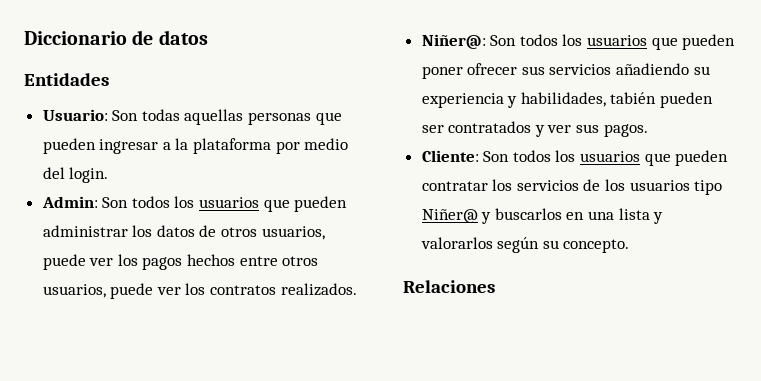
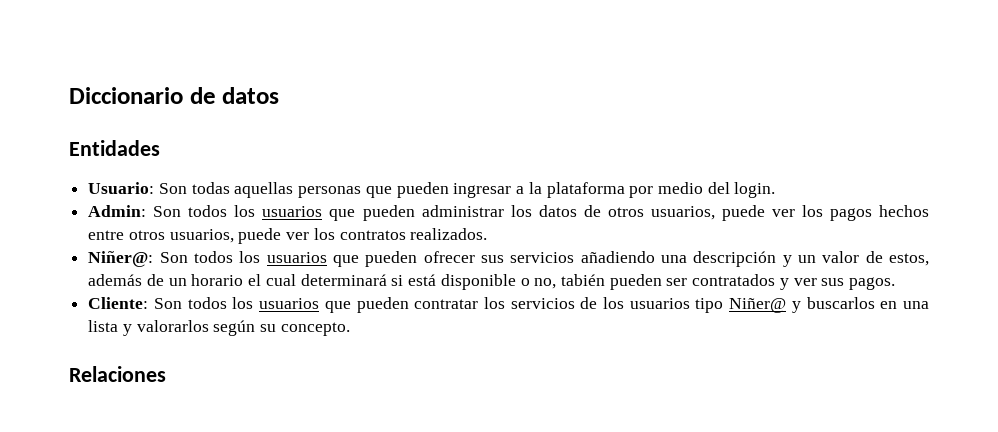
- Niñer@: Son todos los usuarios que pueden poner ofrecer sus servicios añadiendo su experiencia y habilidades, tabién pueden ser contratados y ver sus pagos.
+ Niñer@: Son todos los usuarios que pueden ofrecer sus servicios añadiendo una descripción y un valor de estos, además de un horario el cual determinará si está disponible o no, tabién pueden ser contratados y ver sus pagos.

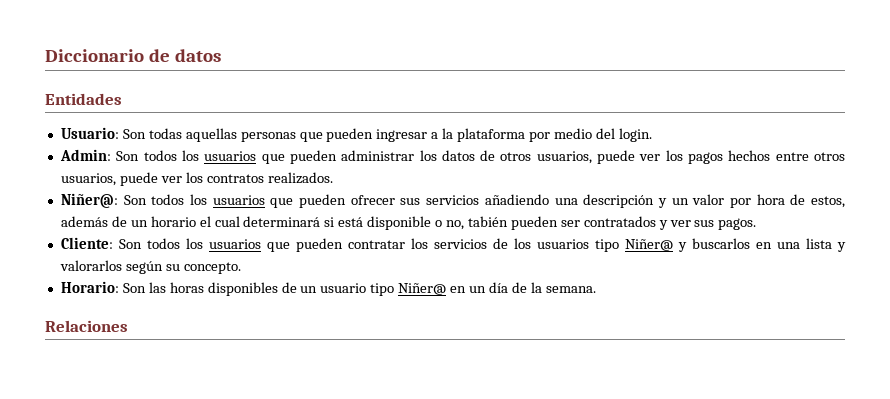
- Niñer@: Son todos los usuarios que pueden ofrecer sus servicios añadiendo una descripción y un valor de estos, además de un horario el cual determinará si está disponible o no, tabién pueden ser contratados y ver sus pagos.
+ Niñer@: Son todos los usuarios que pueden ofrecer sus servicios añadiendo una descripción y un valor por hora de estos, además de un horario el cual determinará si está disponible o no, tabién pueden ser contratados y ver sus pagos.
+ Horario: Son las horas disponibles de un usuario tipo Niñer@ en un día de la semana.

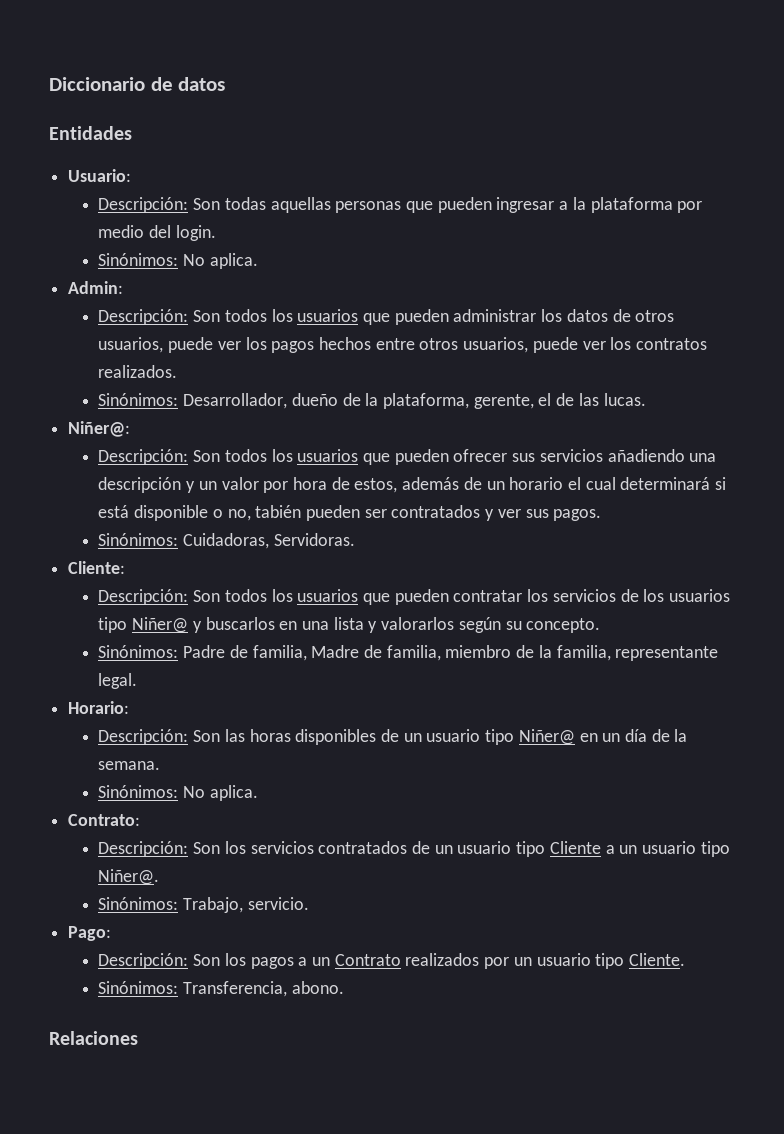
- Usuario: Son todas aquellas personas que pueden ingresar a la plataforma por medio del login.
+ Usuario:
+ Descripción: Son todas aquellas personas que pueden ingresar a la plataforma por medio del login.
+ Sinónimos: No aplica.
- Admin: Son todos los usuarios que pueden administrar los datos de otros usuarios, puede ver los pagos hechos entre otros usuarios, puede ver los contratos realizados.
+ Admin:
+ Descripción: Son todos los usuarios que pueden administrar los datos de otros usuarios, puede ver los pagos hechos entre otros usuarios, puede ver los contratos realizados.
+ Sinónimos: Desarrollador, dueño de la plataforma, gerente, el de las lucas.
- Niñer@: Son todos los usuarios que pueden ofrecer sus servicios añadiendo una descripción y un valor por hora de estos, además de un horario el cual determinará si está disponible o no, tabién pueden ser contratados y ver sus pagos.
+ Niñer@:
+ Descripción: Son todos los usuarios que pueden ofrecer sus servicios añadiendo una descripción y un valor por hora de estos, además de un horario el cual determinará si está disponible o no, tabién pueden ser contratados y ver sus pagos.
+ Sinónimos: Cuidadoras, Servidoras.
- Cliente: Son todos los usuarios que pueden contratar los servicios de los usuarios tipo Niñer@ y buscarlos en una lista y valorarlos según su concepto.
+ Cliente:
+ Descripción: Son todos los usuarios que pueden contratar los servicios de los usuarios tipo Niñer@ y buscarlos en una lista y valorarlos según su concepto.
+ Sinónimos: Padre de familia, Madre de familia, miembro de la familia, representante legal.
- Horario: Son las horas disponibles de un usuario tipo Niñer@ en un día de la semana.
+ Horario:
+ Descripción: Son las horas disponibles de un usuario tipo Niñer@ en un día de la semana.
+ Sinónimos: No aplica.
+ Contrato:
+ Descripción: Son los servicios contratados de un usuario tipo Cliente a un usuario tipo Niñer@.
+ Sinónimos: Trabajo, servicio.
+ Pago:
+ Descripción: Son los pagos a un Contrato realizados por un usuario tipo Cliente.
+ Sinónimos: Transferencia, abono.

